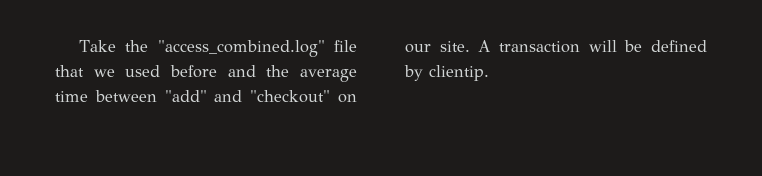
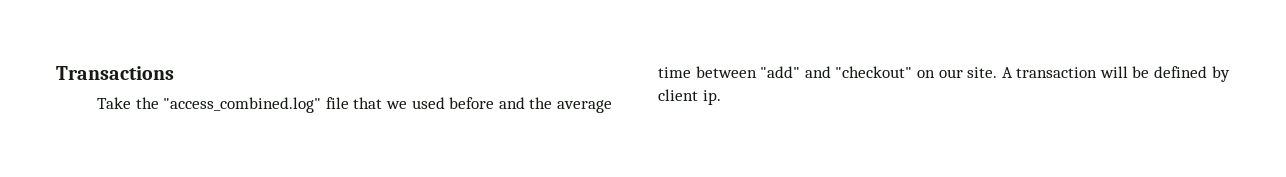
+ Transactions
- A transaction will be defined by clientip.
+ A transaction will be defined by client ip.

